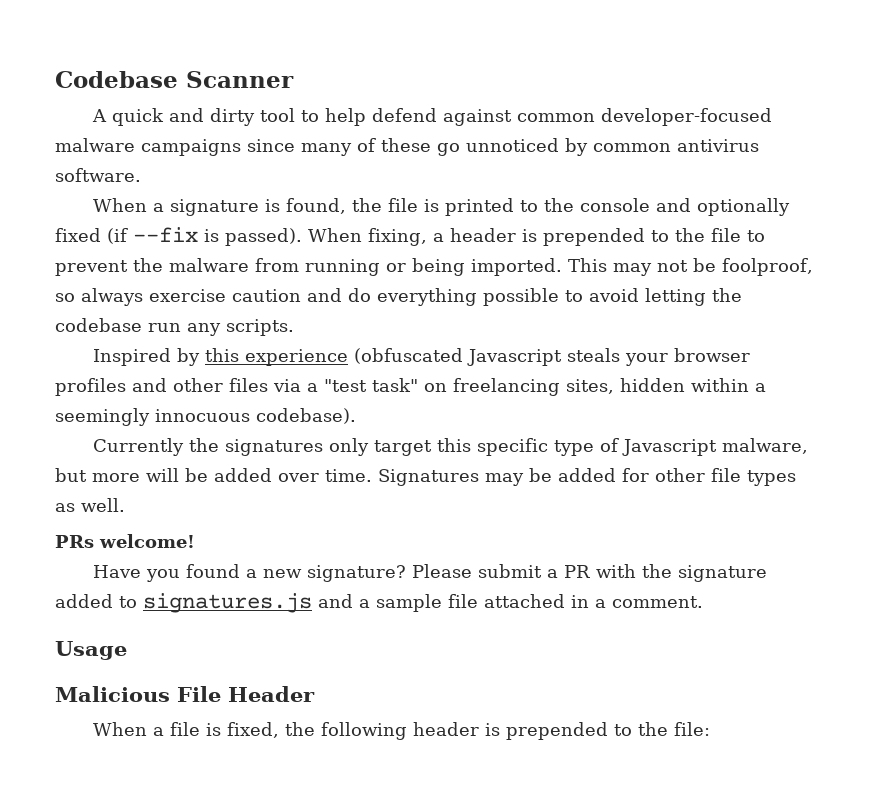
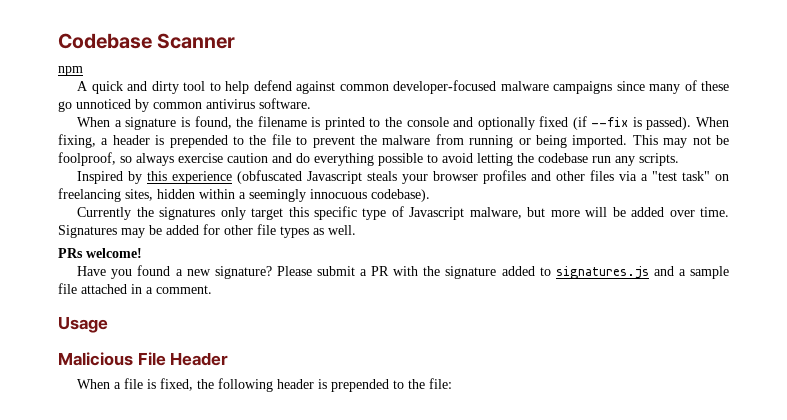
+ npm
- When a signature is found, the file is printed to the console and optionally fixed (if --fix is passed).
+ When a signature is found, the filename is printed to the console and optionally fixed (if --fix is passed).

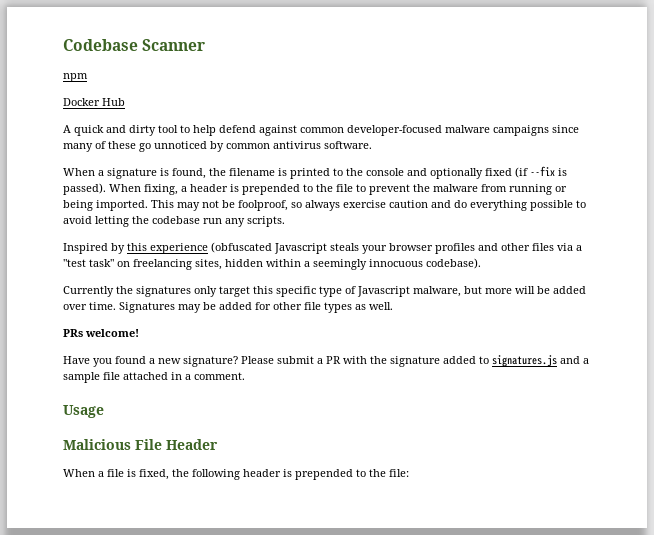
+ Docker Hub

